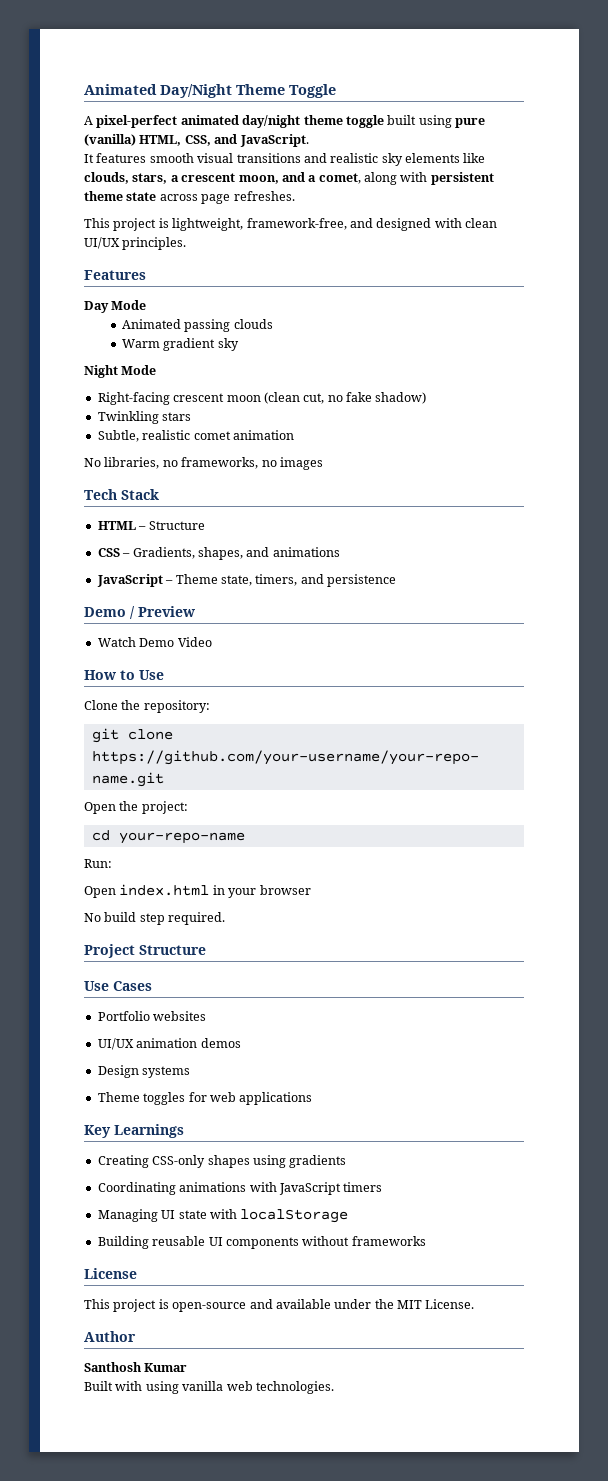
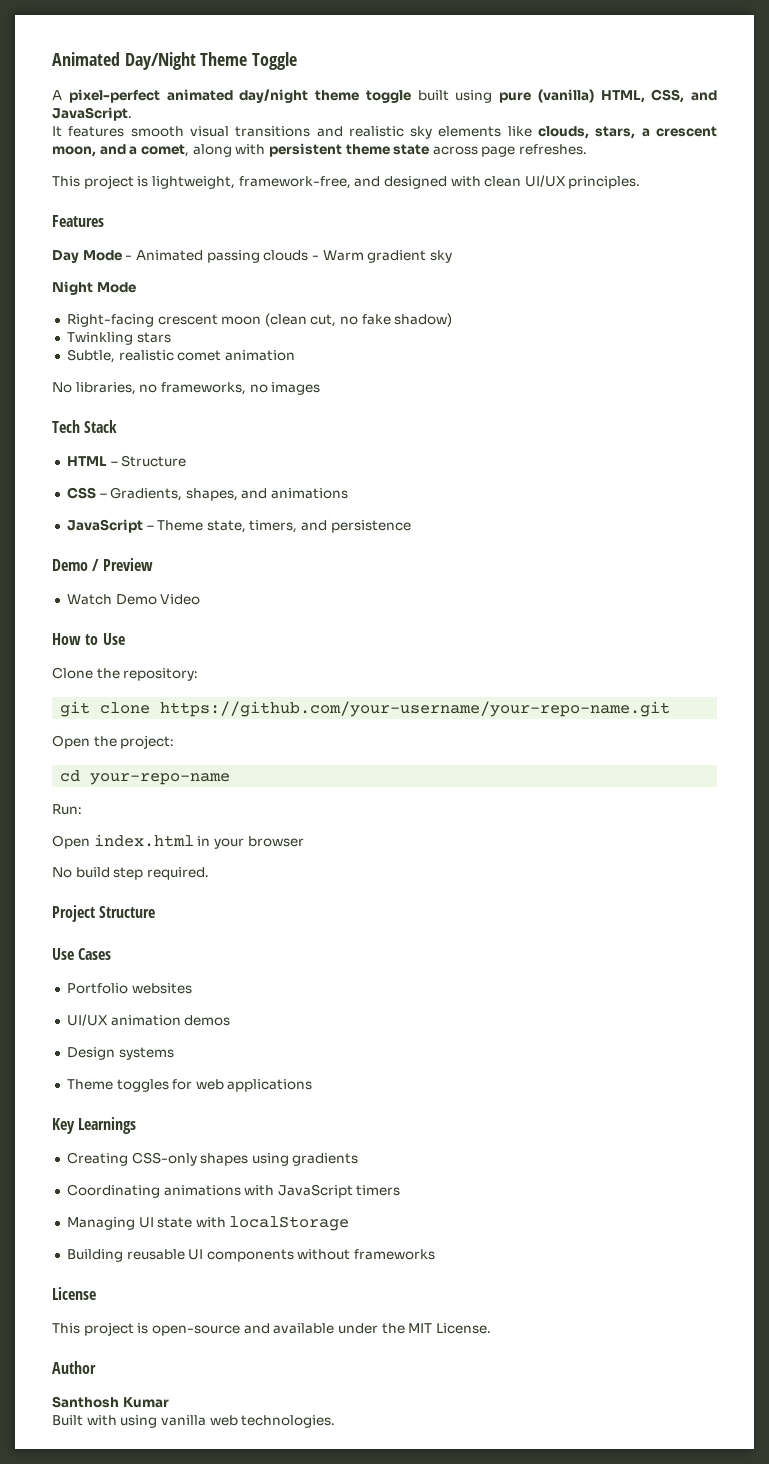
- Day Mode
- Animated passing clouds
- Warm gradient sky
+ Day Mode - Animated passing clouds - Warm gradient sky

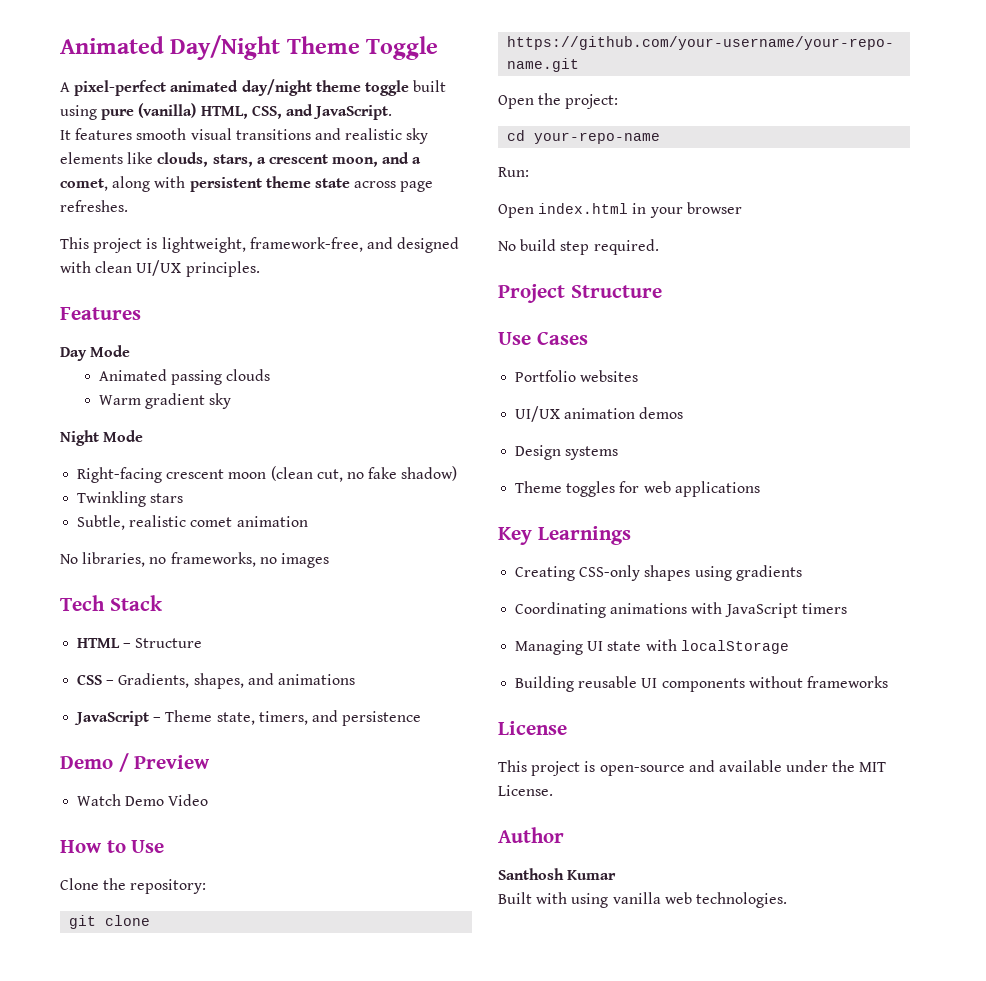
- Day Mode - Animated passing clouds - Warm gradient sky
+ Day Mode
+ Animated passing clouds
+ Warm gradient sky

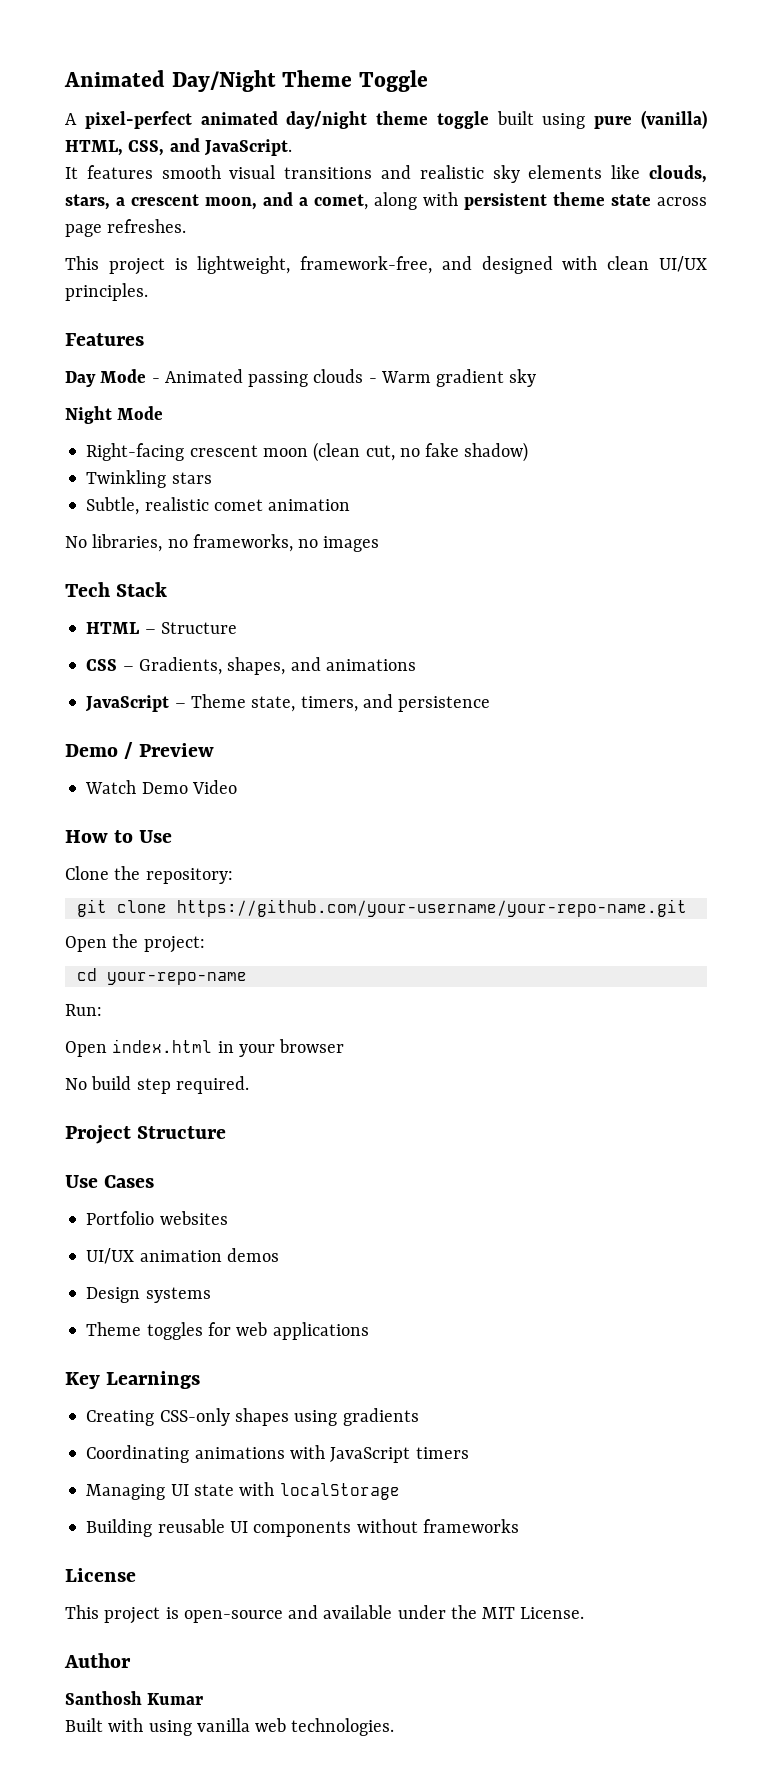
- Day Mode
- Animated passing clouds
- Warm gradient sky
+ Day Mode - Animated passing clouds - Warm gradient sky

